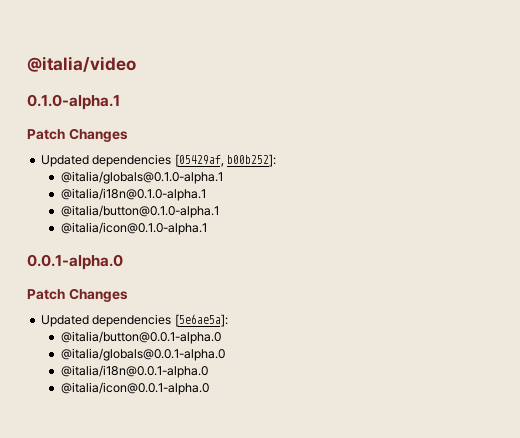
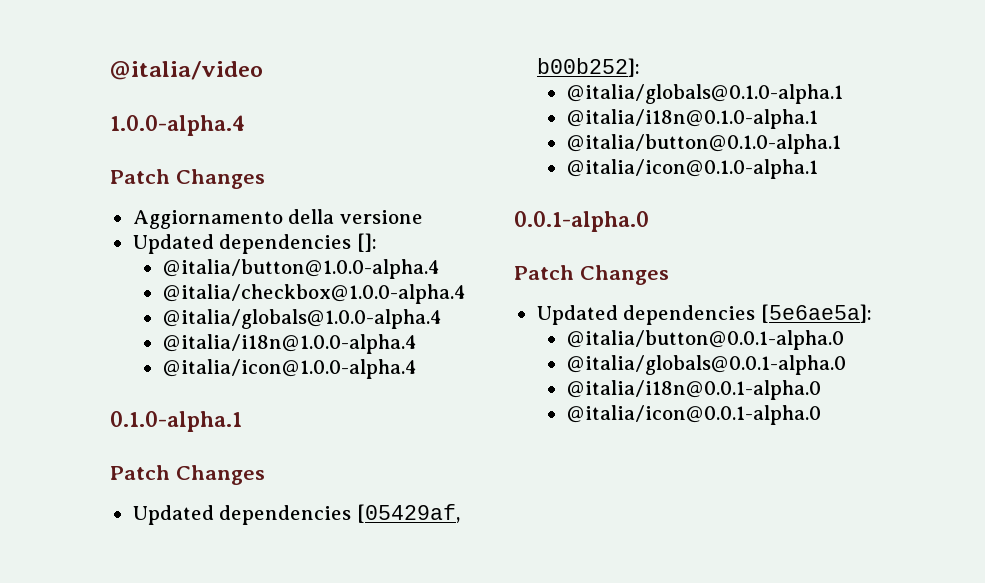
+ 1.0.0-alpha.4
+ Patch Changes
+ Aggiornamento della versione
+ Updated dependencies []:
+ @italia/button@1.0.0-alpha.4
+ @italia/checkbox@1.0.0-alpha.4
+ @italia/globals@1.0.0-alpha.4
+ @italia/i18n@1.0.0-alpha.4
+ @italia/icon@1.0.0-alpha.4

